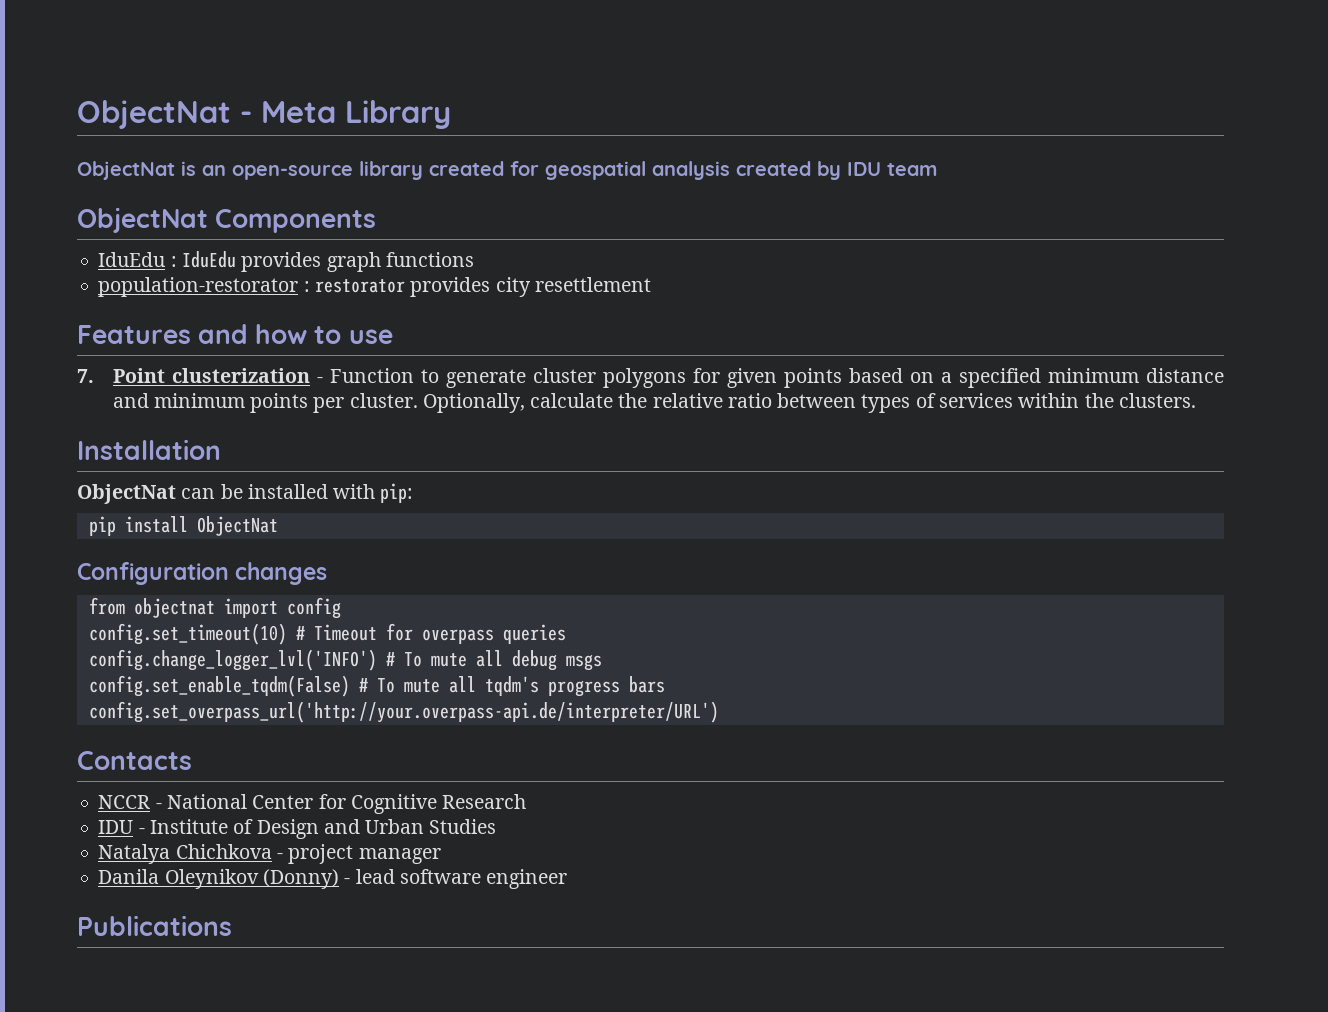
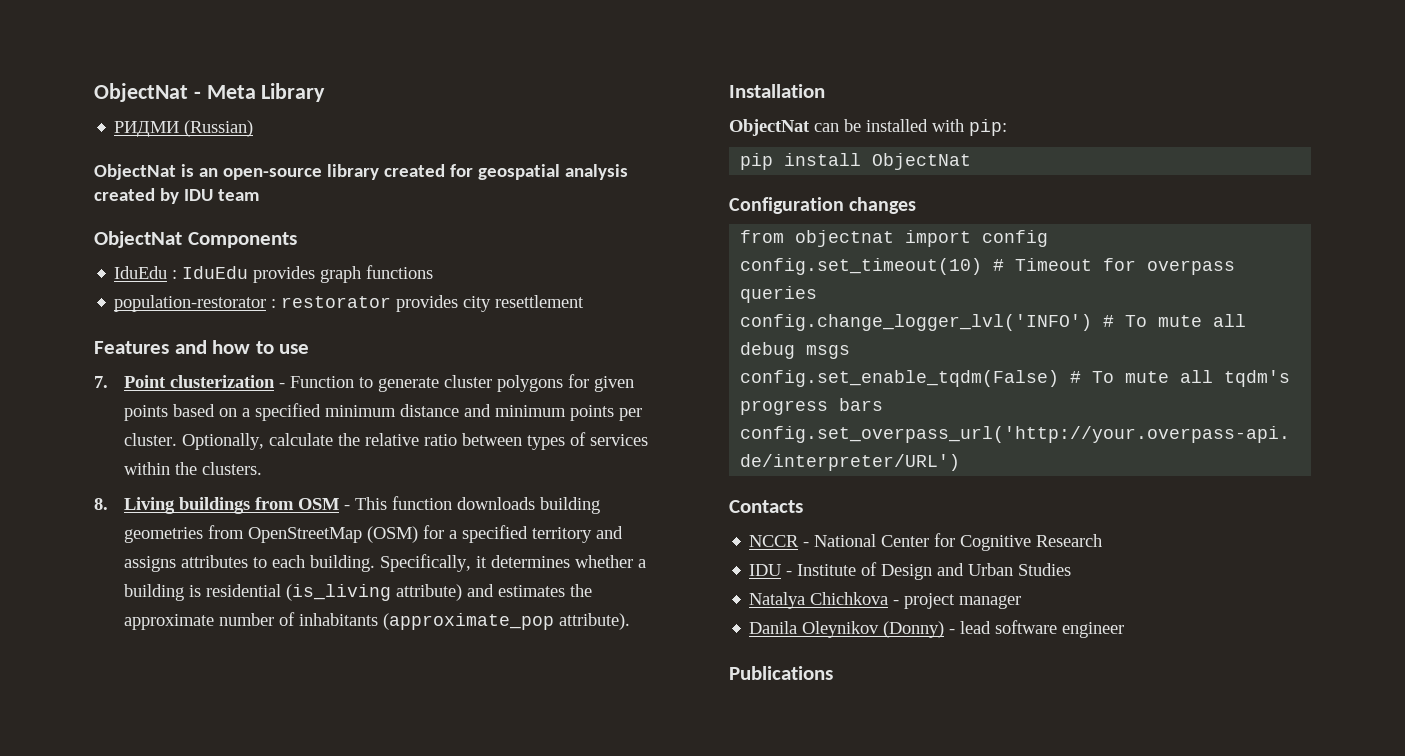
+ РИДМИ (Russian)
+ 8. Living buildings from OSM - This function downloads building geometries from OpenStreetMap (OSM) for a specified territory and assigns attributes to each building. Specifically, it determines whether a building is residential (is_living attribute) and estimates the approximate number of inhabitants (approximate_pop attribute).

